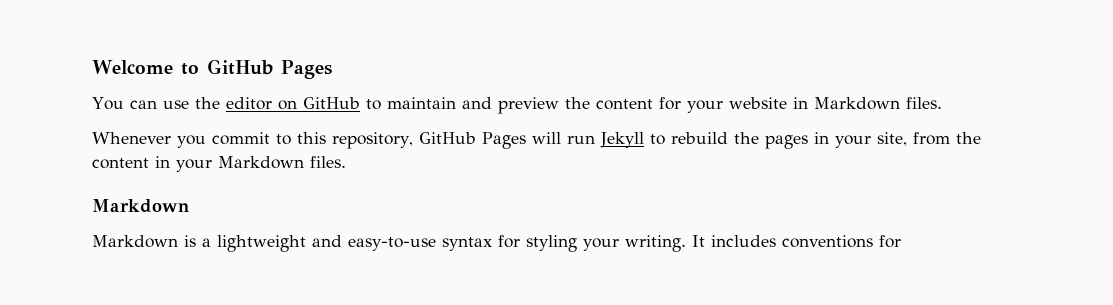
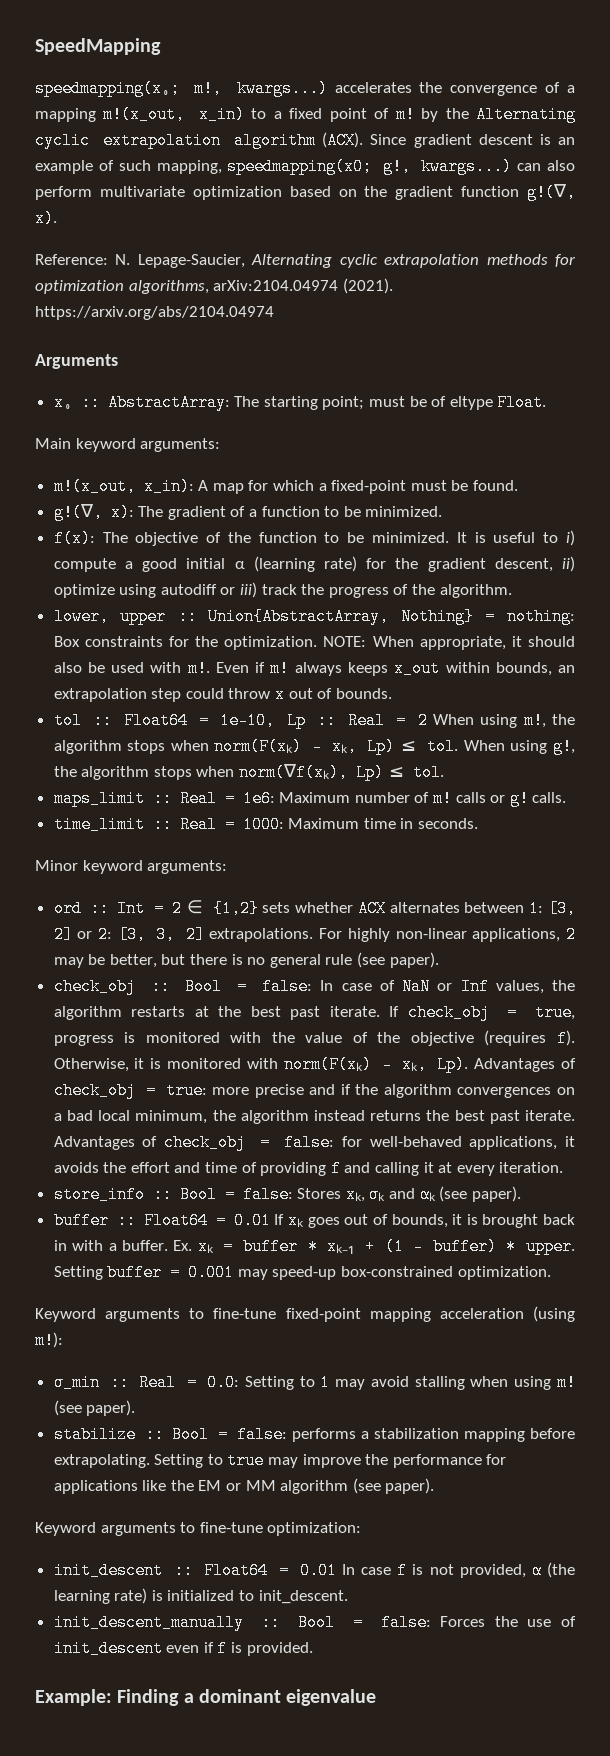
- Welcome to GitHub Pages
- You can use the editor on GitHub to maintain and preview the content for your website in Markdown files.
- Whenever you commit to this repository, GitHub Pages will run Jekyll to rebuild the pages in your site, from the content in your Markdown files.
- Markdown
- Markdown is a lightweight and easy-to-use syntax for styling your writing. It includes conventions for
+ SpeedMapping
+ speedmapping(x₀; m!, kwargs...) accelerates the convergence of a mapping m!(x_out, x_in) to a fixed point of m! by the Alternating cyclic extrapolation algorithm (ACX). Since gradient descent is an example of such mapping, speedmapping(x0; g!, kwargs...) can also perform multivariate optimization based on the gradient function g!(∇, x).
+ Reference: N. Lepage-Saucier, Alternating cyclic extrapolation methods for optimization algorithms, arXiv:2104.04974 (2021). https://arxiv.org/abs/2104.04974
+ Arguments
+ x₀ :: AbstractArray: The starting point; must be of eltype Float.
+ Main keyword arguments:
+ m!(x_out, x_in): A map for which a fixed-point must be found.
+ g!(∇, x): The gradient of a function to be minimized.
+ f(x): The objective of the function to be minimized. It is useful to i) compute a good initial α (learning rate) for the gradient descent, ii) optimize using autodiff or iii) track the progress of the algorithm.
+ lower, upper :: Union{AbstractArray, Nothing} = nothing: Box constraints for the optimization. NOTE: When appropriate, it should also be used with m!. Even if m! always keeps x_out within bounds, an extrapolation step could throw x out of bounds.
+ tol :: Float64 = 1e-10, Lp :: Real = 2 When using m!, the algorithm stops when norm(F(xₖ) - xₖ, Lp) ≤ tol. When using g!, the algorithm stops when norm(∇f(xₖ), Lp) ≤ tol.
+ maps_limit :: Real = 1e6: Maximum number of m! calls or g! calls.
+ time_limit :: Real = 1000: Maximum time in seconds.
+ Minor keyword arguments:
+ ord :: Int = 2 ∈ {1,2} sets whether ACX alternates between 1: [3, 2] or 2: [3, 3, 2] extrapolations. For highly non-linear applications, 2 may be better, but there is no general rule (see paper).
+ check_obj :: Bool = false: In case of NaN or Inf values, the algorithm restarts at the best past iterate. If check_obj = true, progress is monitored with the value of the objective (requires f). Otherwise, it is monitored with norm(F(xₖ) - xₖ, Lp). Advantages of check_obj = true: more precise and if the algorithm convergences on a bad local minimum, the algorithm instead returns the best past iterate. Advantages of check_obj = false: for well-behaved applications, it avoids the effort and time of providing f and calling it at every iteration.
+ store_info :: Bool = false: Stores xₖ, σₖ and αₖ (see paper).
+ buffer :: Float64 = 0.01 If xₖ goes out of bounds, it is brought back in with a buffer. Ex. xₖ = buffer * xₖ₋₁ + (1 - buffer) * upper. Setting buffer = 0.001 may speed-up box-constrained optimization.
+ Keyword arguments to fine-tune fixed-point mapping acceleration (using m!):
+ σ_min :: Real = 0.0: Setting to 1 may avoid stalling when using m! (see paper).
+ stabilize :: Bool = false: performs a stabilization mapping before extrapolating. Setting to true may improve the performance for applications like the EM or MM algorithm (see paper).
+ Keyword arguments to fine-tune optimization:
+ init_descent :: Float64 = 0.01 In case f is not provided, α (the learning rate) is initialized to init_descent.
+ init_descent_manually :: Bool = false: Forces the use of init_descent even if f is provided.
+ Example: Finding a dominant eigenvalue

